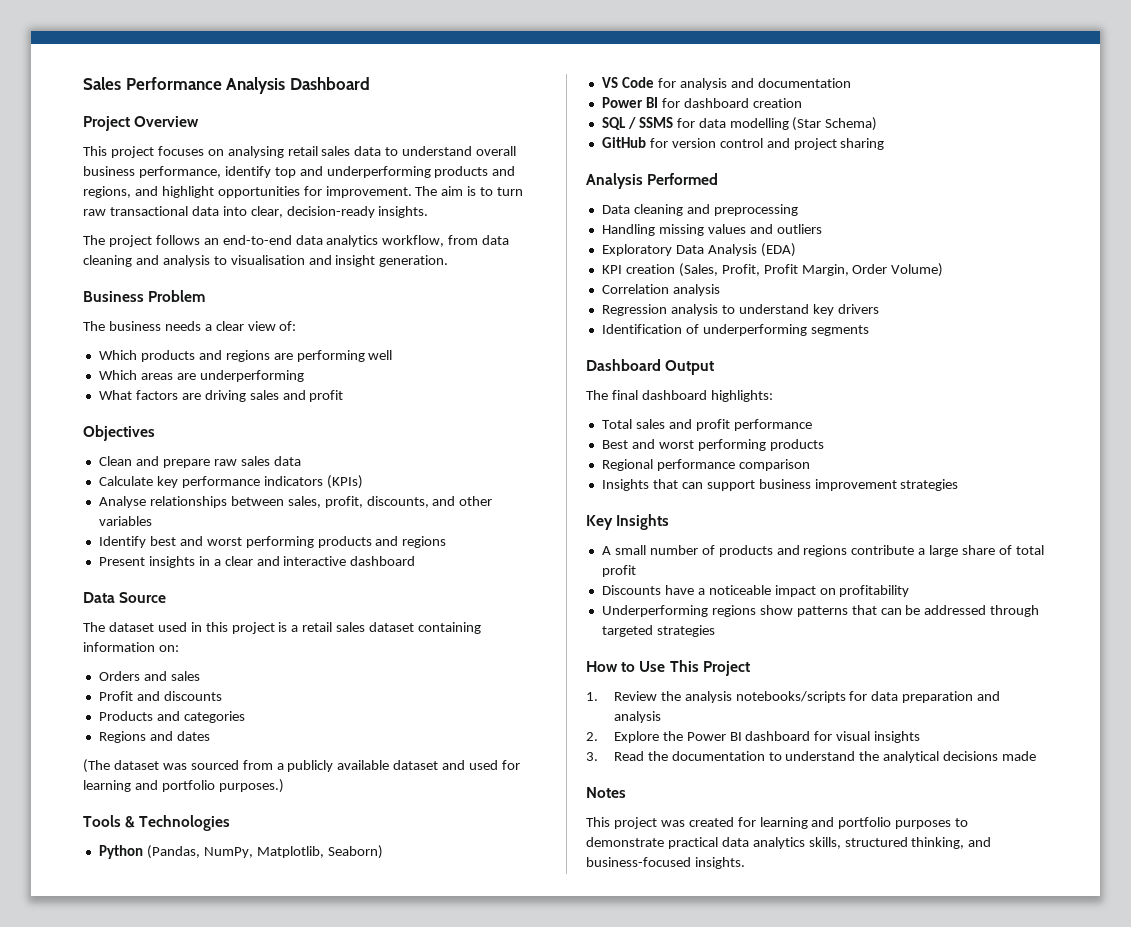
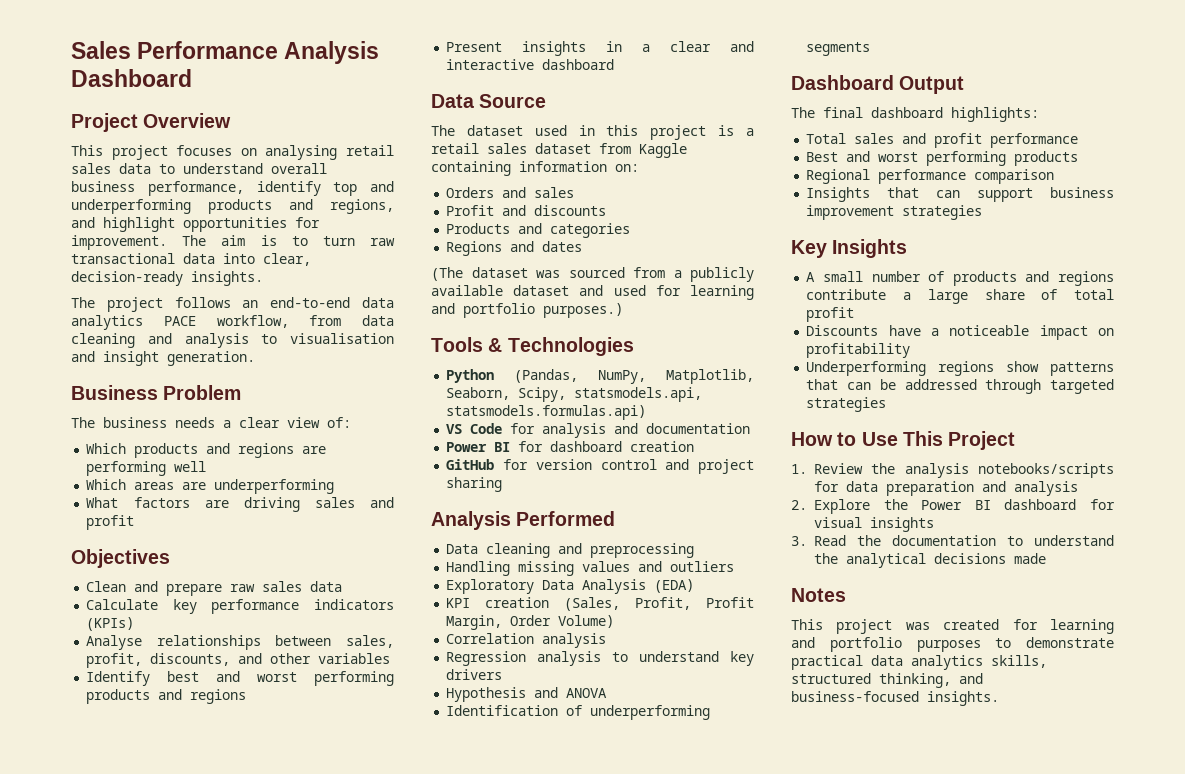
- The project follows an end-to-end data analytics workflow, from data cleaning and analysis to visualisation and insight generation.
+ The project follows an end-to-end data analytics PACE workflow, from data cleaning and analysis to visualisation and insight generation.
- The dataset used in this project is a retail sales dataset containing information on:
+ The dataset used in this project is a retail sales dataset from Kaggle containing information on:
- Python (Pandas, NumPy, Matplotlib, Seaborn)
+ Python (Pandas, NumPy, Matplotlib, Seaborn, Scipy, statsmodels.api, statsmodels.formulas.api)
- SQL / SSMS for data modelling (Star Schema)
+ Hypothesis and ANOVA

